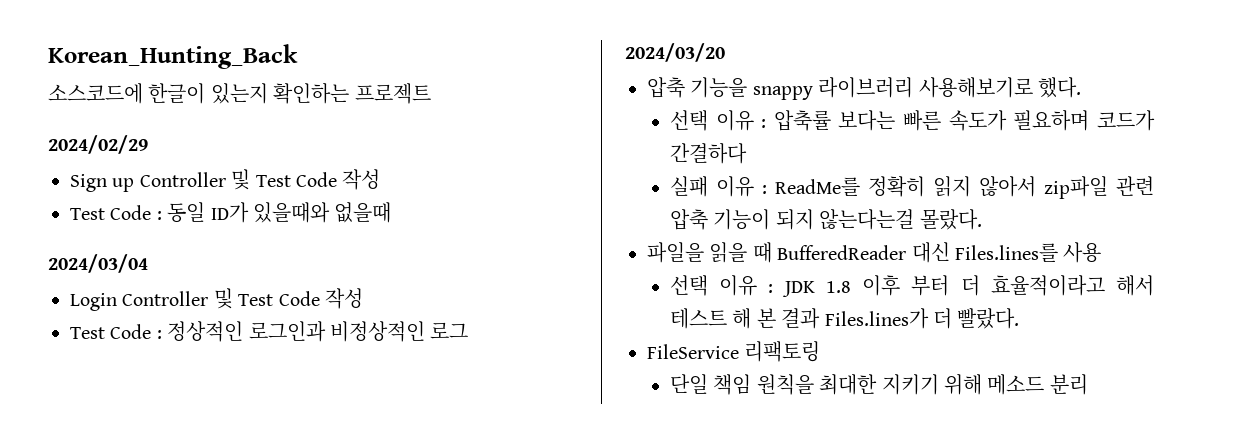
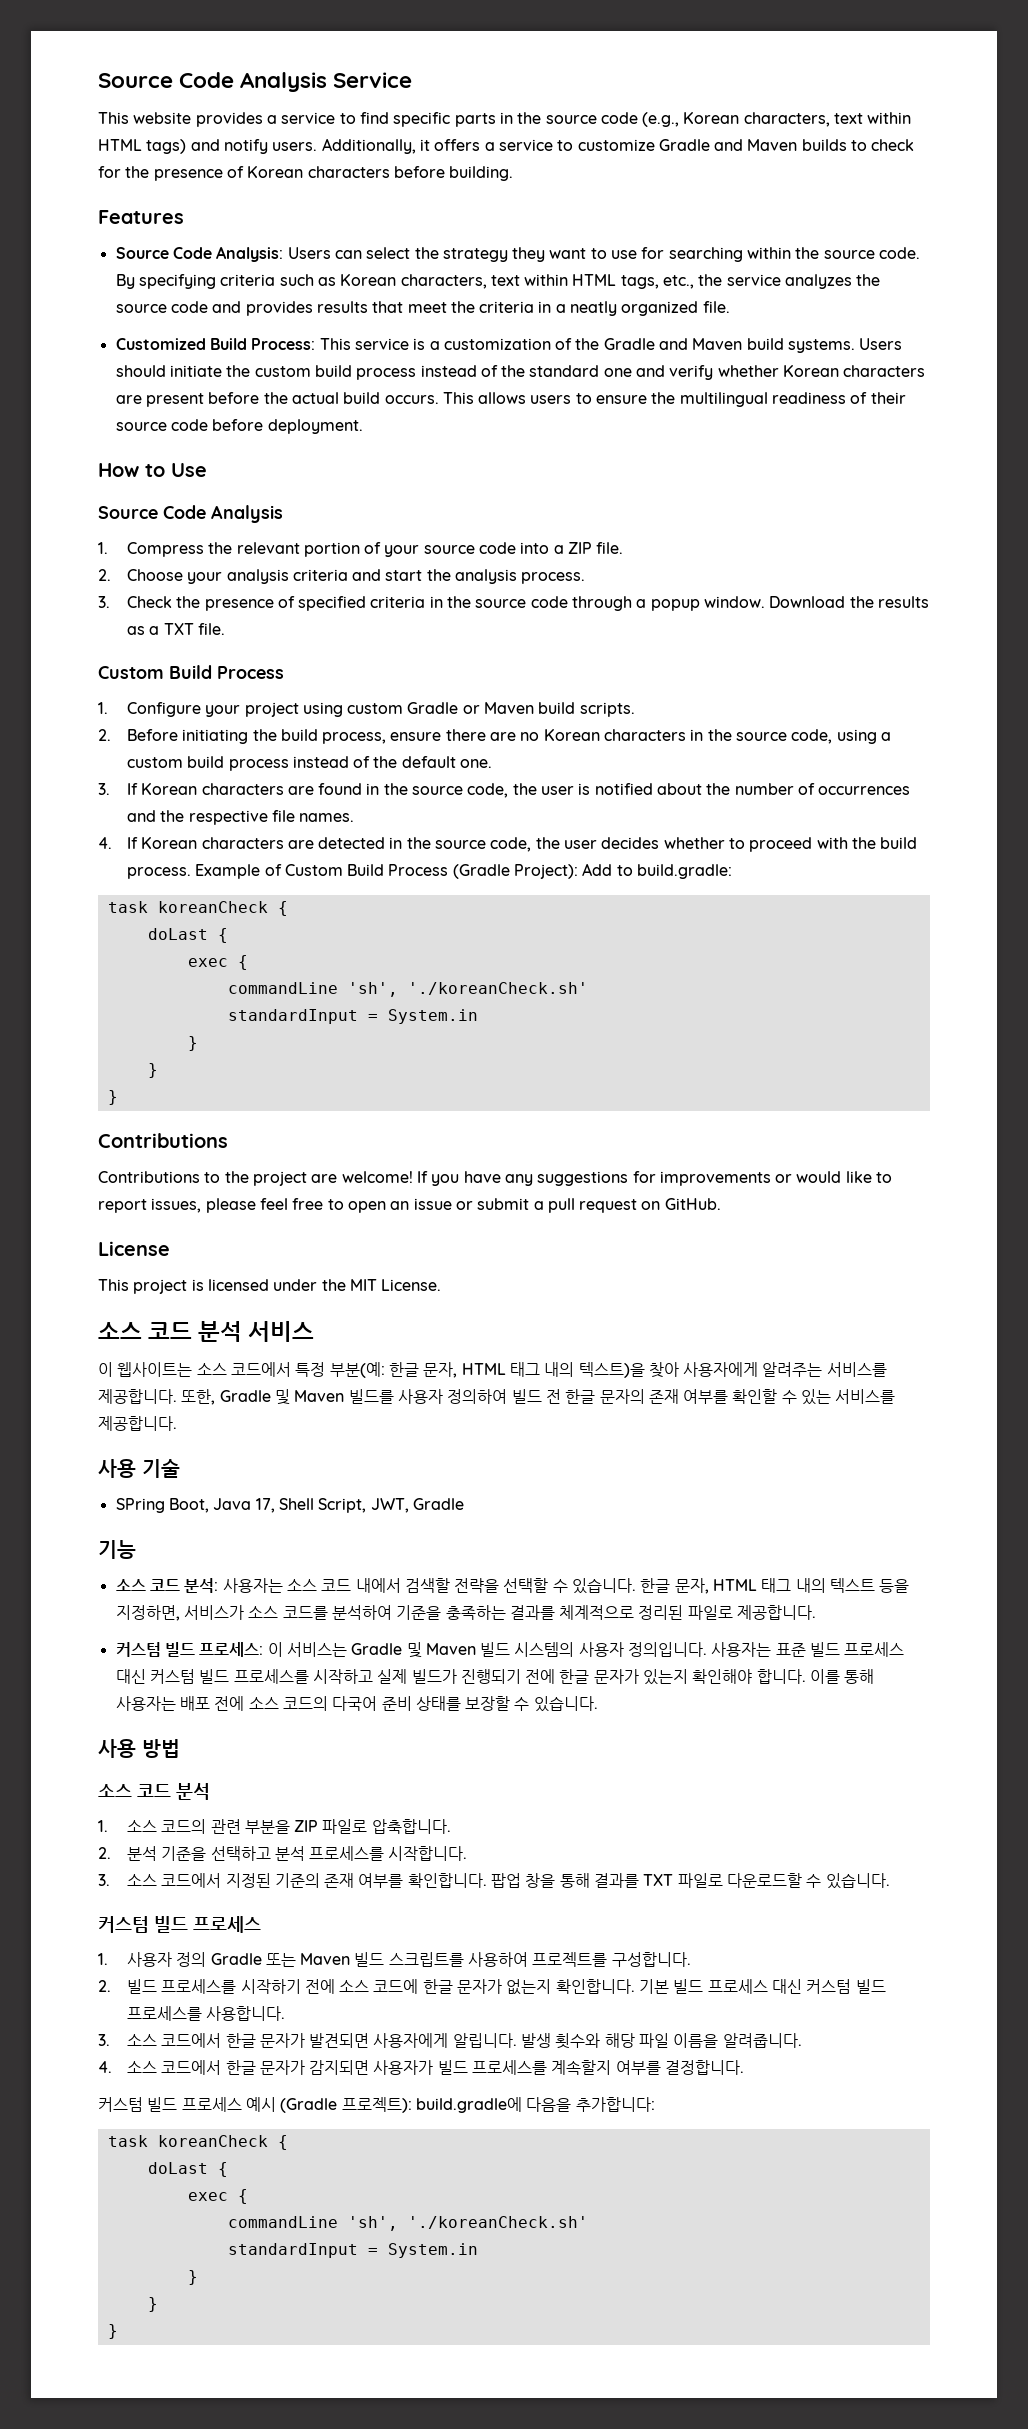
- Korean_Hunting_Back
- 소스코드에 한글이 있는지 확인하는 프로젝트
- 2024/02/29
- Sign up Controller 및 Test Code 작성
- Test Code : 동일 ID가 있을때와 없을때
- 2024/03/04
- Login Controller 및 Test Code 작성
- Test Code : 정상적인 로그인과 비정상적인 로그
- 2024/03/20
- 압축 기능을 snappy 라이브러리 사용해보기로 했다.
- 선택 이유 : 압축률 보다는 빠른 속도가 필요하며 코드가 간결하다
- 실패 이유 : ReadMe를 정확히 읽지 않아서 zip파일 관련 압축 기능이 되지 않는다는걸 몰랐다.
- 파일을 읽을 때 BufferedReader 대신 Files.lines를 사용
- 선택 이유 : JDK 1.8 이후 부터 더 효율적이라고 해서 테스트 해 본 결과 Files.lines가 더 빨랐다.
- FileService 리팩토링
- 단일 책임 원칙을 최대한 지키기 위해 메소드 분리
+ Source Code Analysis Service
+ This website provides a service to find specific parts in the source code (e.g., Korean characters, text within HTML tags) and notify users. Additionally, it offers a service to customize Gradle and Maven builds to check for the presence of Korean characters before building.
+ Features
+ Source Code Analysis: Users can select the strategy they want to use for searching within the source code. By specifying criteria such as Korean characters, text within HTML tags, etc., the service analyzes the source code and provides results that meet the criteria in a neatly organized file.
+ Customized Build Process: This service is a customization of the Gradle and Maven build systems. Users should initiate the custom build process instead of the standard one and verify whether Korean characters are present before the actual build occurs. This allows users to ensure the multilingual readiness of their source code before deployment.
+ How to Use
+ Source Code Analysis
+ 1. Compress the relevant portion of your source code into a ZIP file.
+ 2. Choose your analysis criteria and start the analysis process.
+ 3. Check the presence of specified criteria in the source code through a popup window. Download the results as a TXT file.
+ Custom Build Process
+ 1. Configure your project using custom Gradle or Maven build scripts.
+ 2. Before initiating the build process, ensure there are no Korean characters in the source code, using a custom build process instead of the default one.
+ 3. If Korean characters are found in the source code, the user is notified about the number of occurrences and the respective file names.
+ 4. If Korean characters are detected in the source code, the user decides whether to proceed with the build process. Example of Custom Build Process (Gradle Project): Add to build.gradle:
+ task koreanCheck {
+ doLast {
+ exec {
+ commandLine 'sh', './koreanCheck.sh'
+ standardInput = System.in
+ }
+ }
+ }
+ Contributions
+ Contributions to the project are welcome! If you have any suggestions for improvements or would like to report issues, please feel free to open an issue or submit a pull request on GitHub.
+ License
+ This project is licensed under the MIT License.
+ 소스 코드 분석 서비스
+ 이 웹사이트는 소스 코드에서 특정 부분(예: 한글 문자, HTML 태그 내의 텍스트)을 찾아 사용자에게 알려주는 서비스를 제공합니다. 또한, Gradle 및 Maven 빌드를 사용자 정의하여 빌드 전 한글 문자의 존재 여부를 확인할 수 있는 서비스를 제공합니다.
+ 사용 기술
+ SPring Boot, Java 17, Shell Script, JWT, Gradle
+ 기능
+ 소스 코드 분석: 사용자는 소스 코드 내에서 검색할 전략을 선택할 수 있습니다. 한글 문자, HTML 태그 내의 텍스트 등을 지정하면, 서비스가 소스 코드를 분석하여 기준을 충족하는 결과를 체계적으로 정리된 파일로 제공합니다.
+ 커스텀 빌드 프로세스: 이 서비스는 Gradle 및 Maven 빌드 시스템의 사용자 정의입니다. 사용자는 표준 빌드 프로세스 대신 커스텀 빌드 프로세스를 시작하고 실제 빌드가 진행되기 전에 한글 문자가 있는지 확인해야 합니다. 이를 통해 사용자는 배포 전에 소스 코드의 다국어 준비 상태를 보장할 수 있습니다.
+ 사용 방법
+ 소스 코드 분석
+ 1. 소스 코드의 관련 부분을 ZIP 파일로 압축합니다.
+ 2. 분석 기준을 선택하고 분석 프로세스를 시작합니다.
+ 3. 소스 코드에서 지정된 기준의 존재 여부를 확인합니다. 팝업 창을 통해 결과를 TXT 파일로 다운로드할 수 있습니다.
+ 커스텀 빌드 프로세스
+ 1. 사용자 정의 Gradle 또는 Maven 빌드 스크립트를 사용하여 프로젝트를 구성합니다.
+ 2. 빌드 프로세스를 시작하기 전에 소스 코드에 한글 문자가 없는지 확인합니다. 기본 빌드 프로세스 대신 커스텀 빌드 프로세스를 사용합니다.
+ 3. 소스 코드에서 한글 문자가 발견되면 사용자에게 알립니다. 발생 횟수와 해당 파일 이름을 알려줍니다.
+ 4. 소스 코드에서 한글 문자가 감지되면 사용자가 빌드 프로세스를 계속할지 여부를 결정합니다.
+ 커스텀 빌드 프로세스 예시 (Gradle 프로젝트): build.gradle에 다음을 추가합니다:
+ task koreanCheck {
+ doLast {
+ exec {
+ commandLine 'sh', './koreanCheck.sh'
+ standardInput = System.in
+ }
+ }
+ }

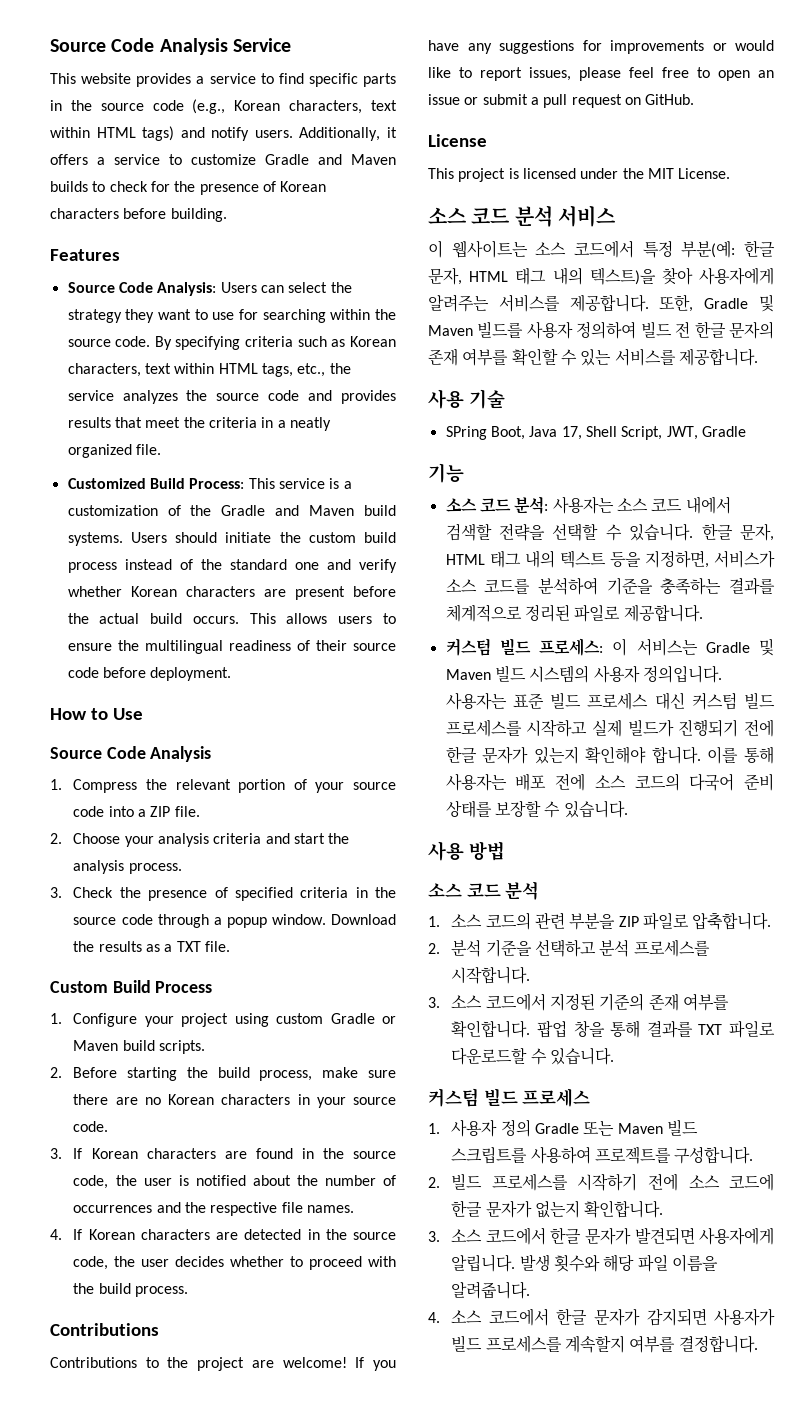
- 2. Before initiating the build process, ensure there are no Korean characters in the source code, using a custom build process instead of the default one.
+ 2. Before starting the build process, make sure there are no Korean characters in your source code.
- Example of Custom Build Process (Gradle Project): Add to build.gradle:
- task koreanCheck {
- doLast {
- exec {
- commandLine 'sh', './koreanCheck.sh'
- standardInput = System.in
- }
- }
- }
- 기본 빌드 프로세스 대신 커스텀 빌드 프로세스를 사용합니다.
- 커스텀 빌드 프로세스 예시 (Gradle 프로젝트): build.gradle에 다음을 추가합니다:
- task koreanCheck {
- doLast {
- exec {
- commandLine 'sh', './koreanCheck.sh'
- standardInput = System.in
- }
- }
- }

